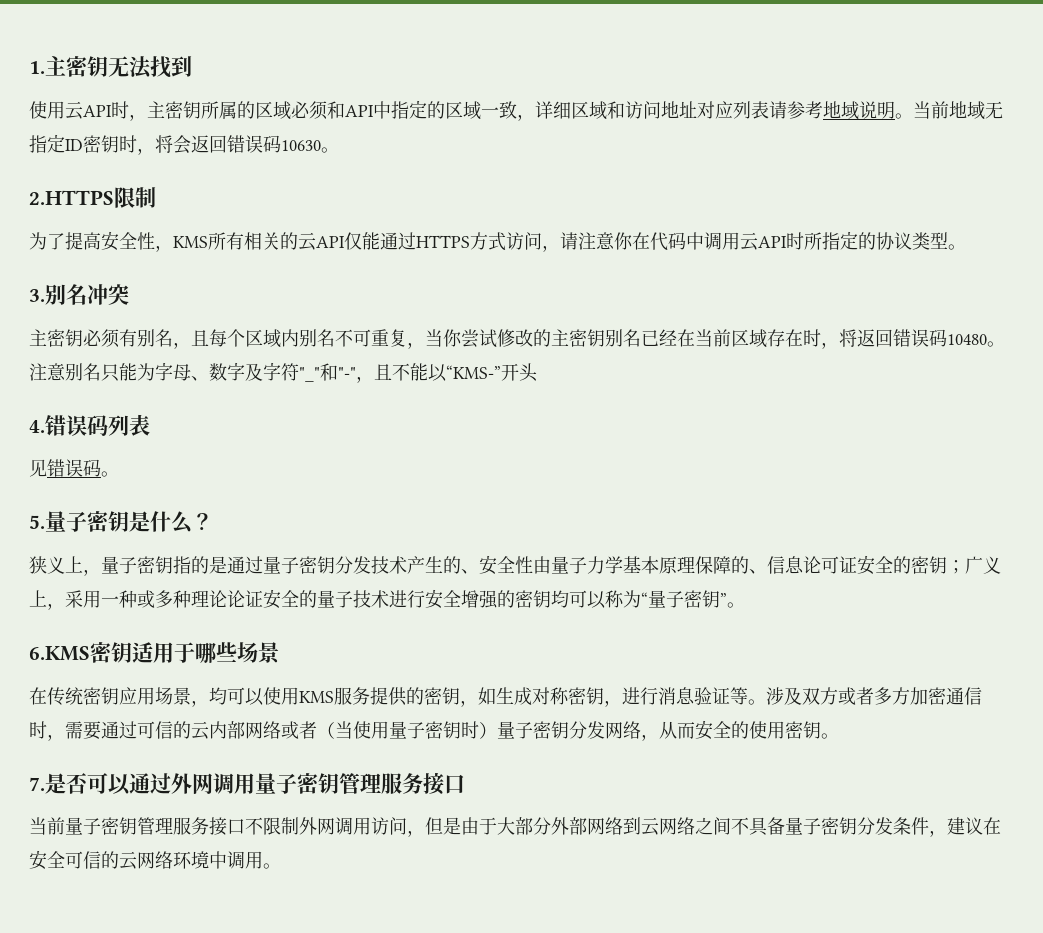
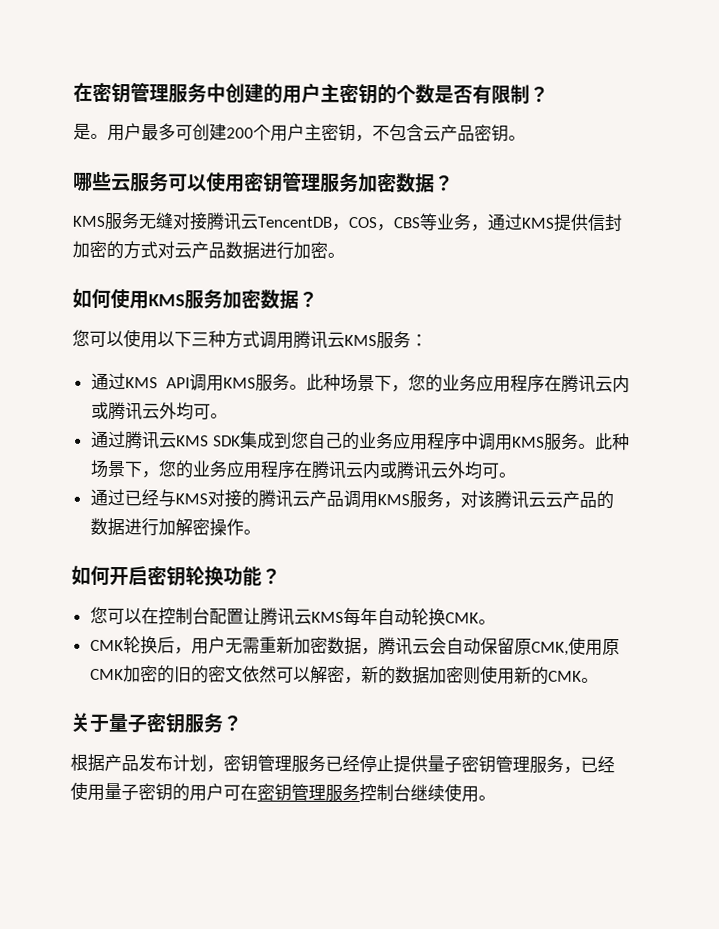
- 1.主密钥无法找到
- 使用云API时，主密钥所属的区域必须和API中指定的区域一致，详细区域和访问地址对应列表请参考地域说明。当前地域无指定ID密钥时，将会返回错误码10630。
- 2.HTTPS限制
- 为了提高安全性，KMS所有相关的云API仅能通过HTTPS方式访问，请注意你在代码中调用云API时所指定的协议类型。
- 3.别名冲突
- 主密钥必须有别名，且每个区域内别名不可重复，当你尝试修改的主密钥别名已经在当前区域存在时，将返回错误码10480。注意别名只能为字母、数字及字符"_"和"-"，且不能以“KMS-”开头
- 4.错误码列表
- 见错误码。
- 5.量子密钥是什么？
- 狭义上，量子密钥指的是通过量子密钥分发技术产生的、安全性由量子力学基本原理保障的、信息论可证安全的密钥；广义上，采用一种或多种理论论证安全的量子技术进行安全增强的密钥均可以称为“量子密钥”。
- 6.KMS密钥适用于哪些场景
- 在传统密钥应用场景，均可以使用KMS服务提供的密钥，如生成对称密钥，进行消息验证等。涉及双方或者多方加密通信时，需要通过可信的云内部网络或者（当使用量子密钥时）量子密钥分发网络，从而安全的使用密钥。
- 7.是否可以通过外网调用量子密钥管理服务接口
- 当前量子密钥管理服务接口不限制外网调用访问，但是由于大部分外部网络到云网络之间不具备量子密钥分发条件，建议在安全可信的云网络环境中调用。
+ 在密钥管理服务中创建的用户主密钥的个数是否有限制？
+ 是。用户最多可创建200个用户主密钥，不包含云产品密钥。
+ 哪些云服务可以使用密钥管理服务加密数据？
+ KMS服务无缝对接腾讯云TencentDB，COS，CBS等业务，通过KMS提供信封加密的方式对云产品数据进行加密。
+ 如何使用KMS服务加密数据？
+ 您可以使用以下三种方式调用腾讯云KMS服务：
+ 通过KMS API调用KMS服务。此种场景下，您的业务应用程序在腾讯云内或腾讯云外均可。
+ 通过腾讯云KMS SDK集成到您自己的业务应用程序中调用KMS服务。此种场景下，您的业务应用程序在腾讯云内或腾讯云外均可。
+ 通过已经与KMS对接的腾讯云产品调用KMS服务，对该腾讯云云产品的数据进行加解密操作。
+ 如何开启密钥轮换功能？
+ 您可以在控制台配置让腾讯云KMS每年自动轮换CMK。
+ CMK轮换后，用户无需重新加密数据，腾讯云会自动保留原CMK,使用原CMK加密的旧的密文依然可以解密，新的数据加密则使用新的CMK。
+ 关于量子密钥服务？
+ 根据产品发布计划，密钥管理服务已经停止提供量子密钥管理服务，已经使用量子密钥的用户可在密钥管理服务控制台继续使用。

